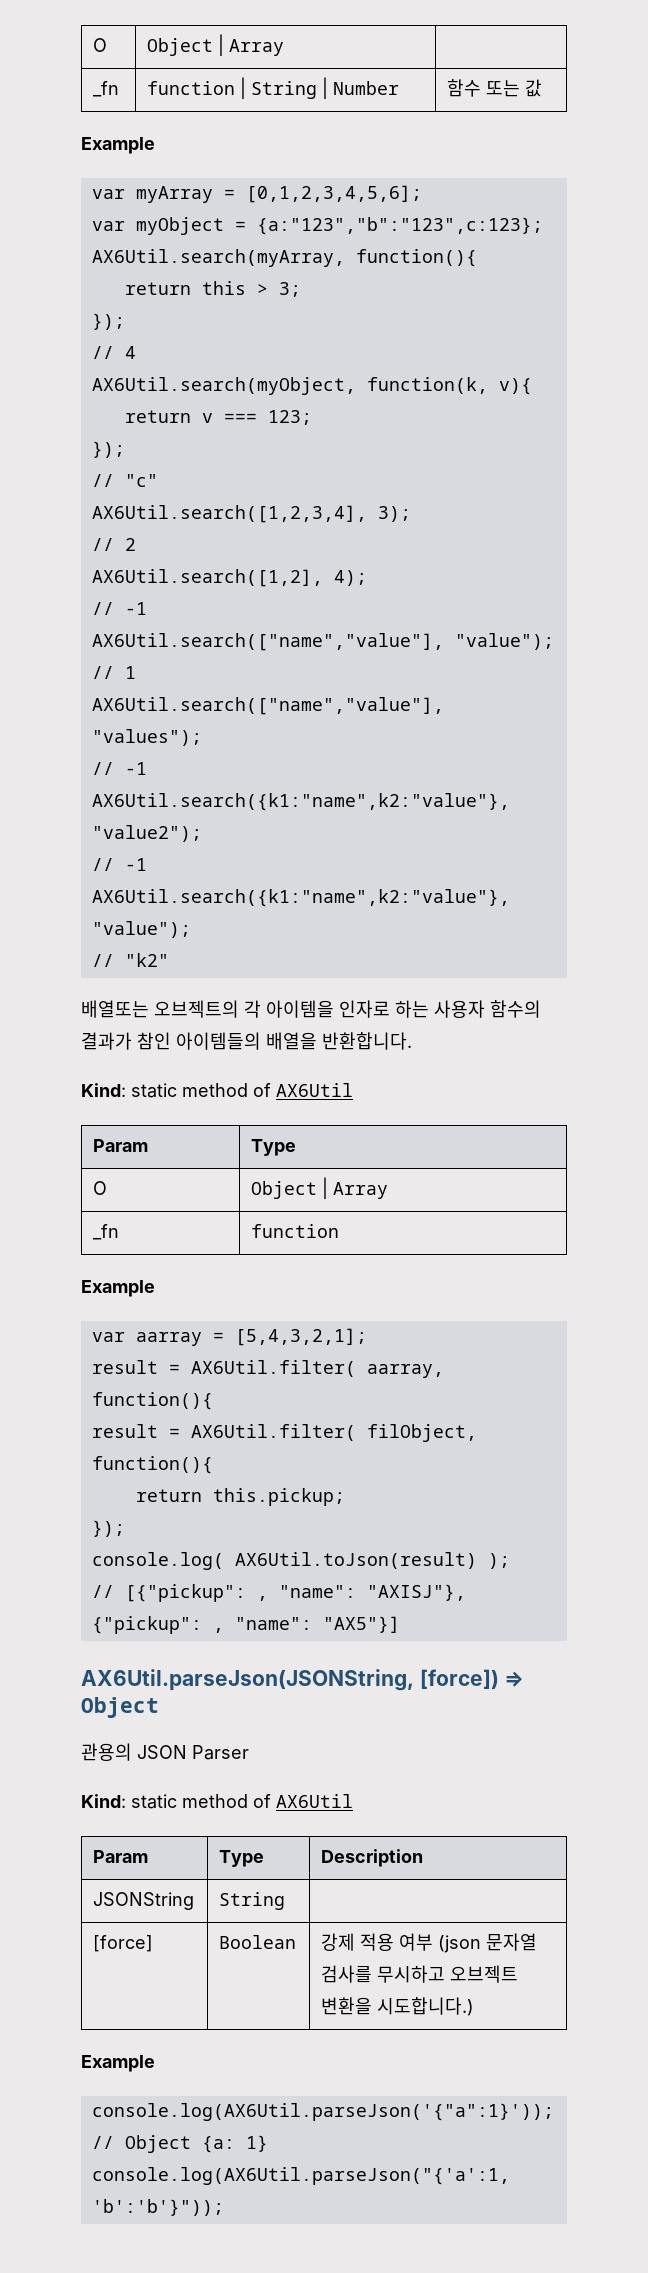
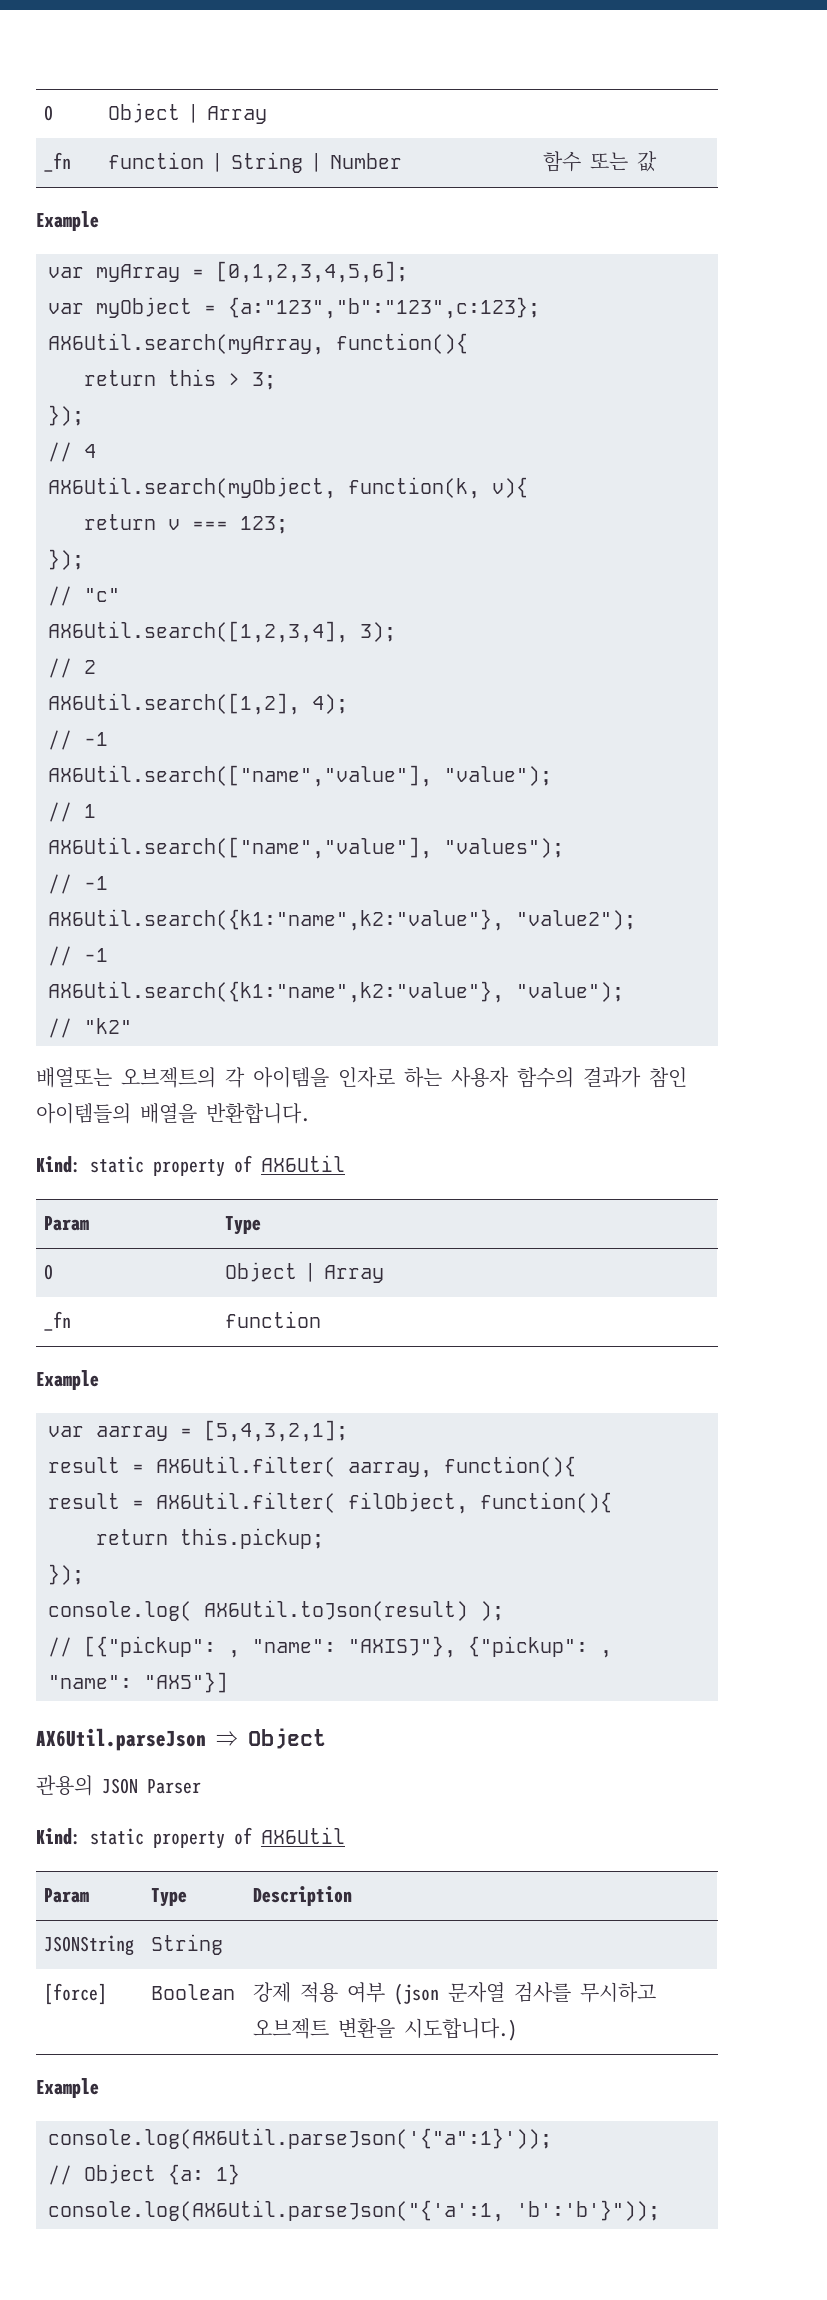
  배열또는 오브젝트의 각 아이템을 인자로 하는 사용자 함수의 결과가 참인 아이템들의 배열을 반환합니다.
- Kind: static method of AX6Util
+ Kind: static property of AX6Util
- AX6Util.parseJson(JSONString, [force]) ⇒ Object
+ AX6Util.parseJson ⇒ Object
  관용의 JSON Parser
- Kind: static method of AX6Util
+ Kind: static property of AX6Util

